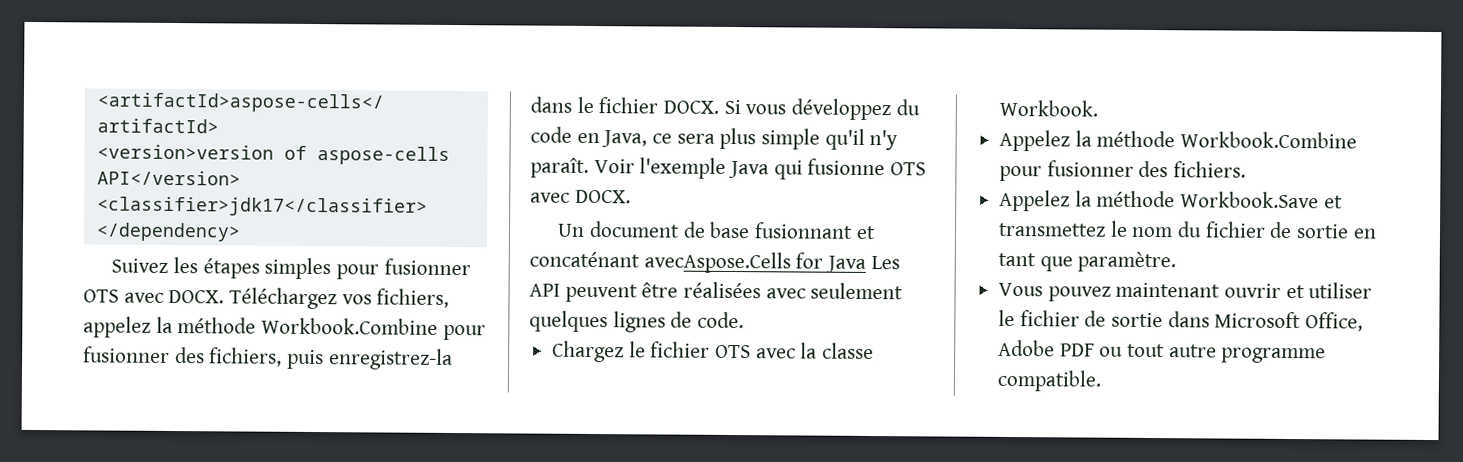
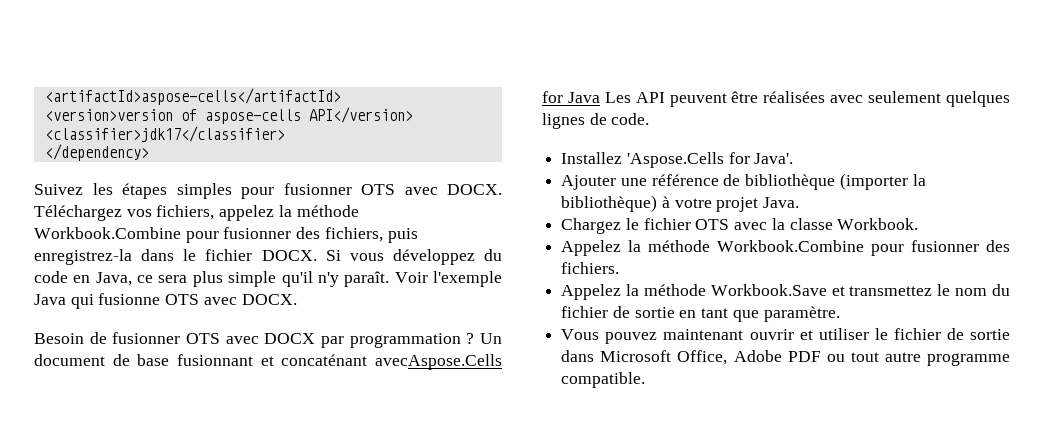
+ Besoin de fusionner OTS avec DOCX par programmation ?
+ Installez 'Aspose.Cells for Java'.
+ Ajouter une référence de bibliothèque (importer la bibliothèque) à votre projet Java.

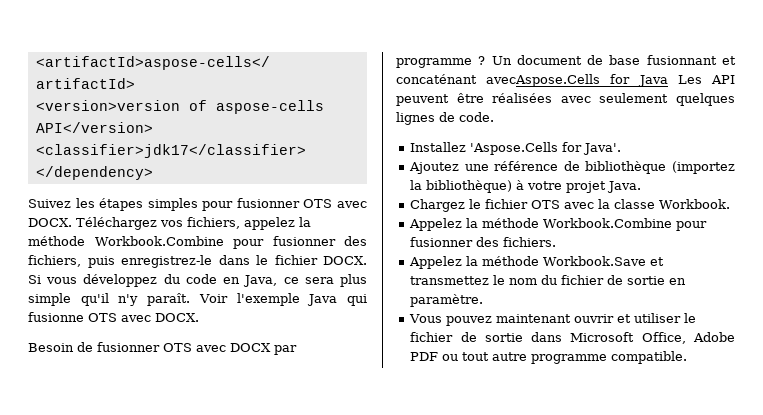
- Téléchargez vos fichiers, appelez la méthode Workbook.Combine pour fusionner des fichiers, puis enregistrez-la dans le fichier DOCX.
+ Téléchargez vos fichiers, appelez la méthode Workbook.Combine pour fusionner des fichiers, puis enregistrez-le dans le fichier DOCX.
- Besoin de fusionner OTS avec DOCX par programmation ?
+ Besoin de fusionner OTS avec DOCX par programme ?
- Ajouter une référence de bibliothèque (importer la bibliothèque) à votre projet Java.
+ Ajoutez une référence de bibliothèque (importez la bibliothèque) à votre projet Java.
- Appelez la méthode Workbook.Save et transmettez le nom du fichier de sortie en tant que paramètre.
+ Appelez la méthode Workbook.Save et transmettez le nom du fichier de sortie en paramètre.

